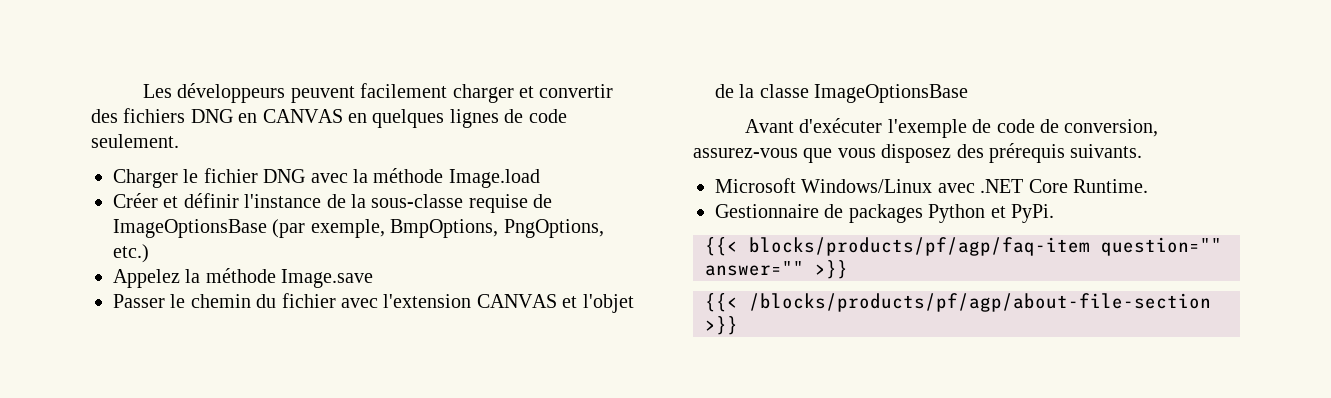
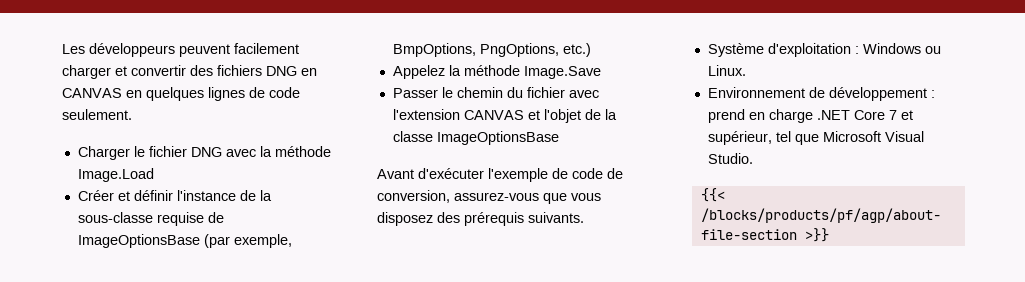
- Charger le fichier DNG avec la méthode Image.load
+ Charger le fichier DNG avec la méthode Image.Load
- Appelez la méthode Image.save
+ Appelez la méthode Image.Save
- Microsoft Windows/Linux avec .NET Core Runtime.
- Gestionnaire de packages Python et PyPi.
- {{< blocks/products/pf/agp/faq-item question="" answer="" >}}
+ Système d'exploitation : Windows ou Linux.
+ Environnement de développement : prend en charge .NET Core 7 et supérieur, tel que Microsoft Visual Studio.

